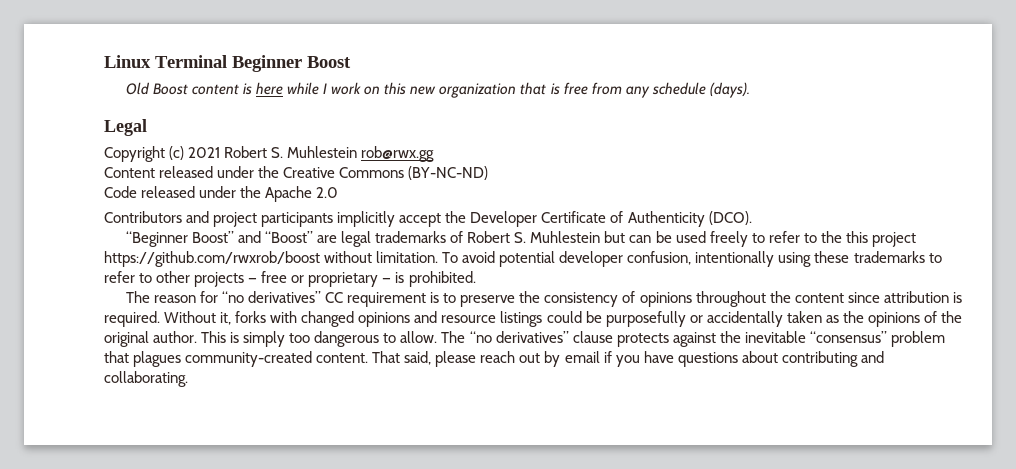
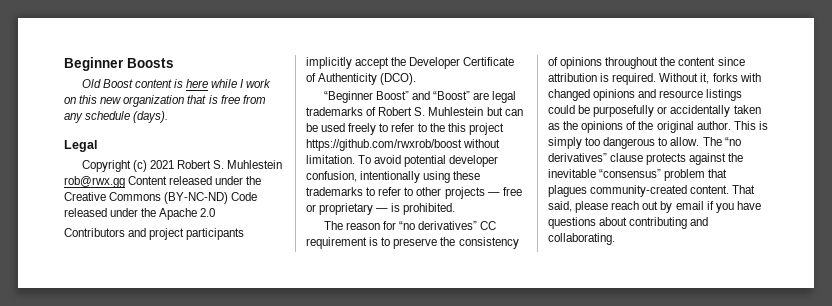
- Linux Terminal Beginner Boost
+ Beginner Boosts
- Copyright (c) 2021 Robert S. Muhlestein rob@rwx.gg
- Content released under the Creative Commons (BY-NC-ND)
- Code released under the Apache 2.0
+ Copyright (c) 2021 Robert S. Muhlestein rob@rwx.gg Content released under the Creative Commons (BY-NC-ND) Code released under the Apache 2.0

